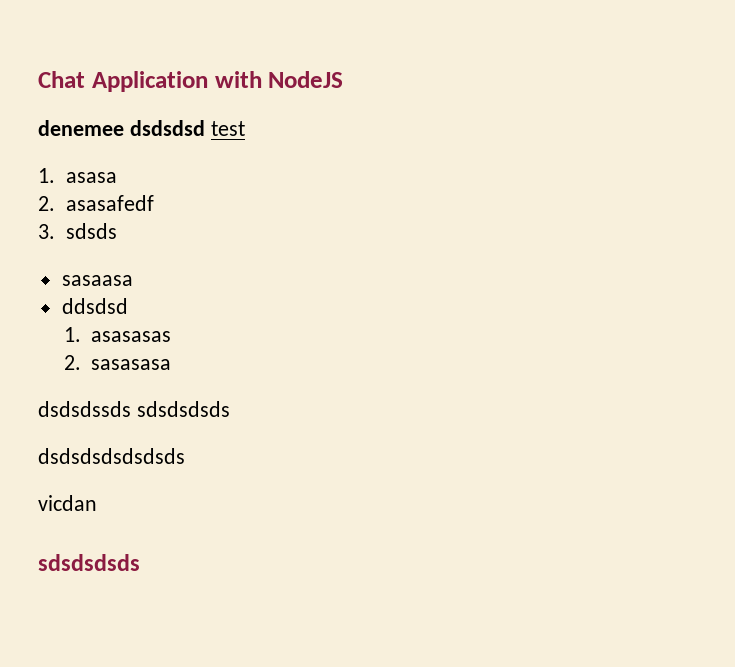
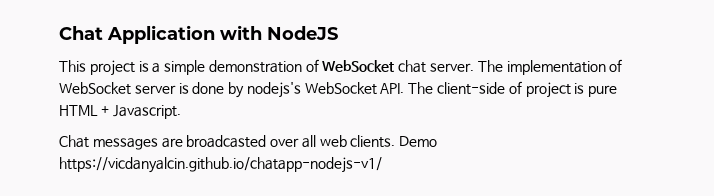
- denemee dsdsdsd test
- 1. asasa
- 2. asasafedf
- 3. sdsds
- sasaasa
- ddsdsd
- 1. asasasas
- 2. sasasasa
- dsdsdssds sdsdsdsds
- dsdsdsdsdsdsds
- vicdan
- sdsdsdsds
+ This project is a simple demonstration of WebSocket chat server. The implementation of WebSocket server is done by nodejs's WebSocket API. The client-side of project is pure HTML + Javascript.
+ Chat messages are broadcasted over all web clients. Demo https://vicdanyalcin.github.io/chatapp-nodejs-v1/

